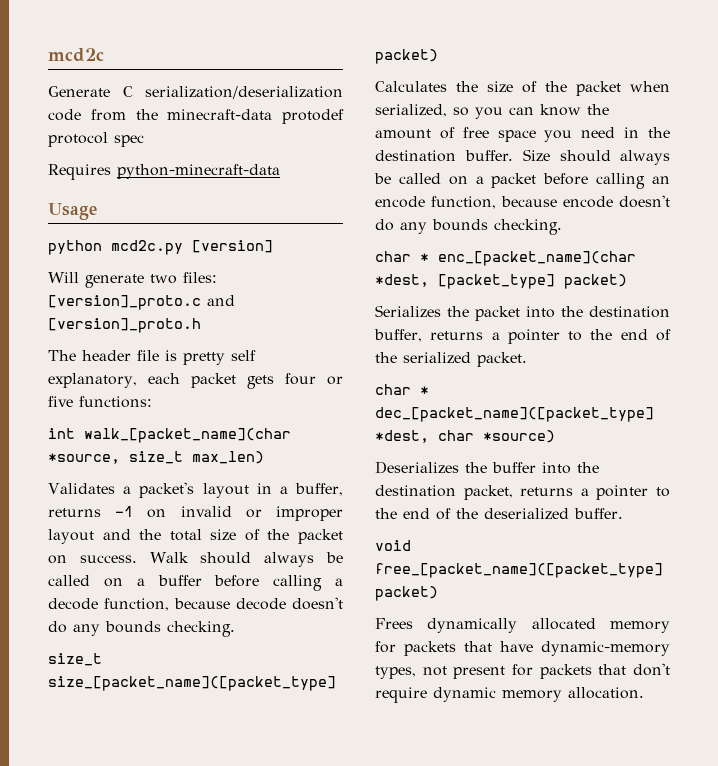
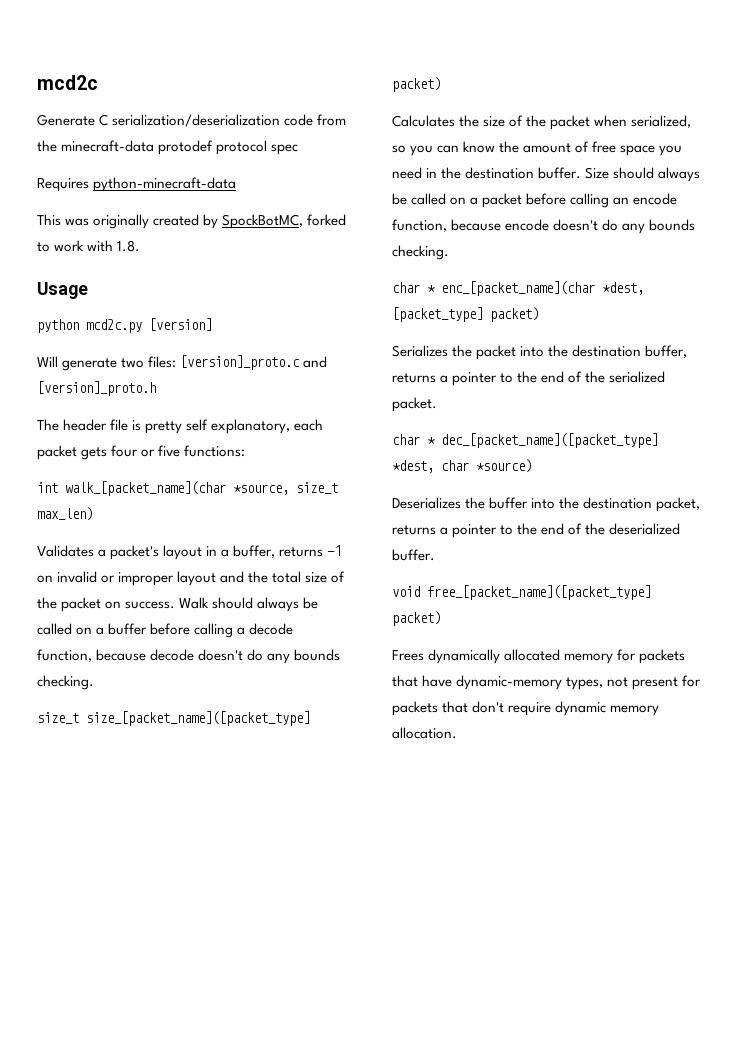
+ This was originally created by SpockBotMC, forked to work with 1.8.

